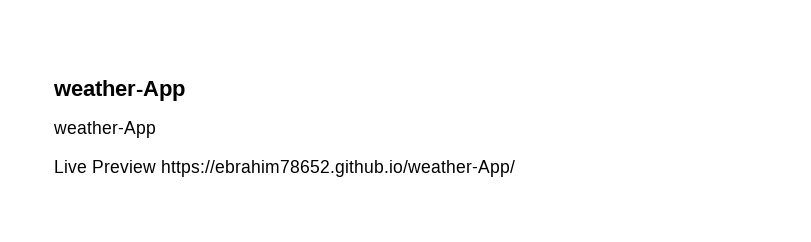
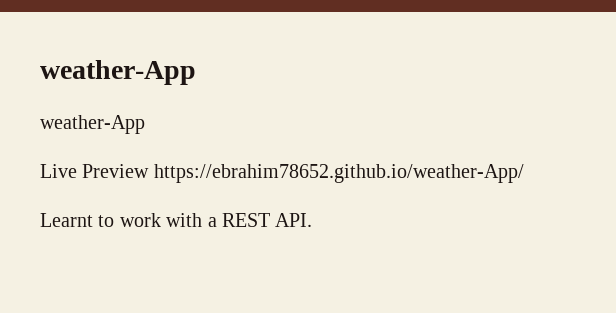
+ Learnt to work with a REST API.

